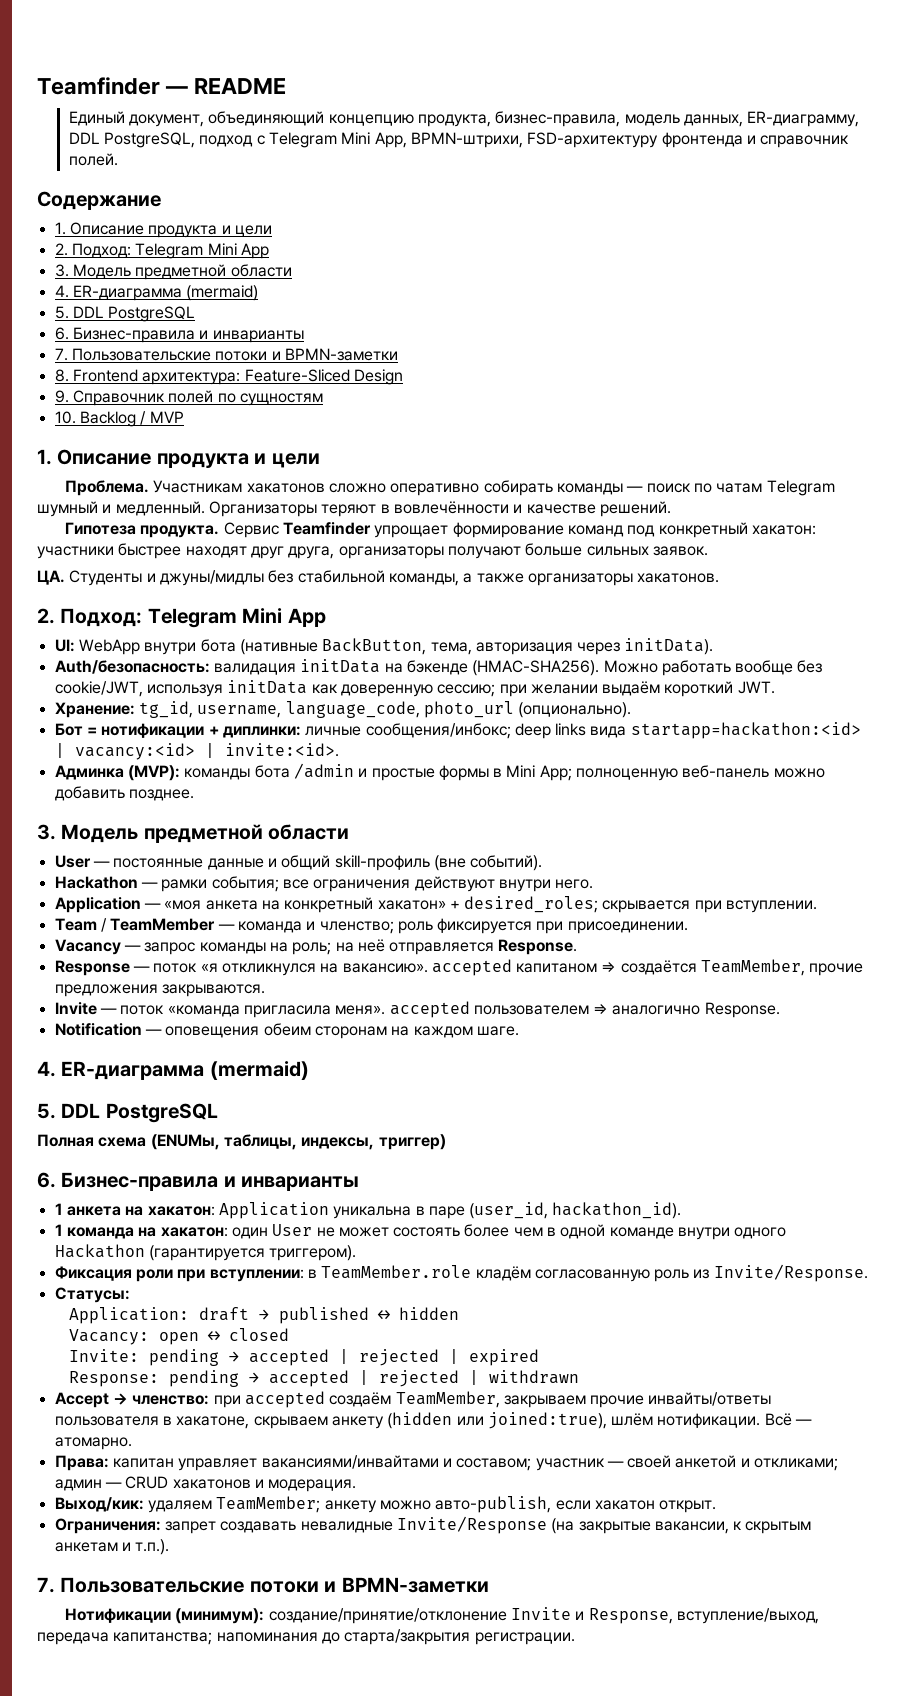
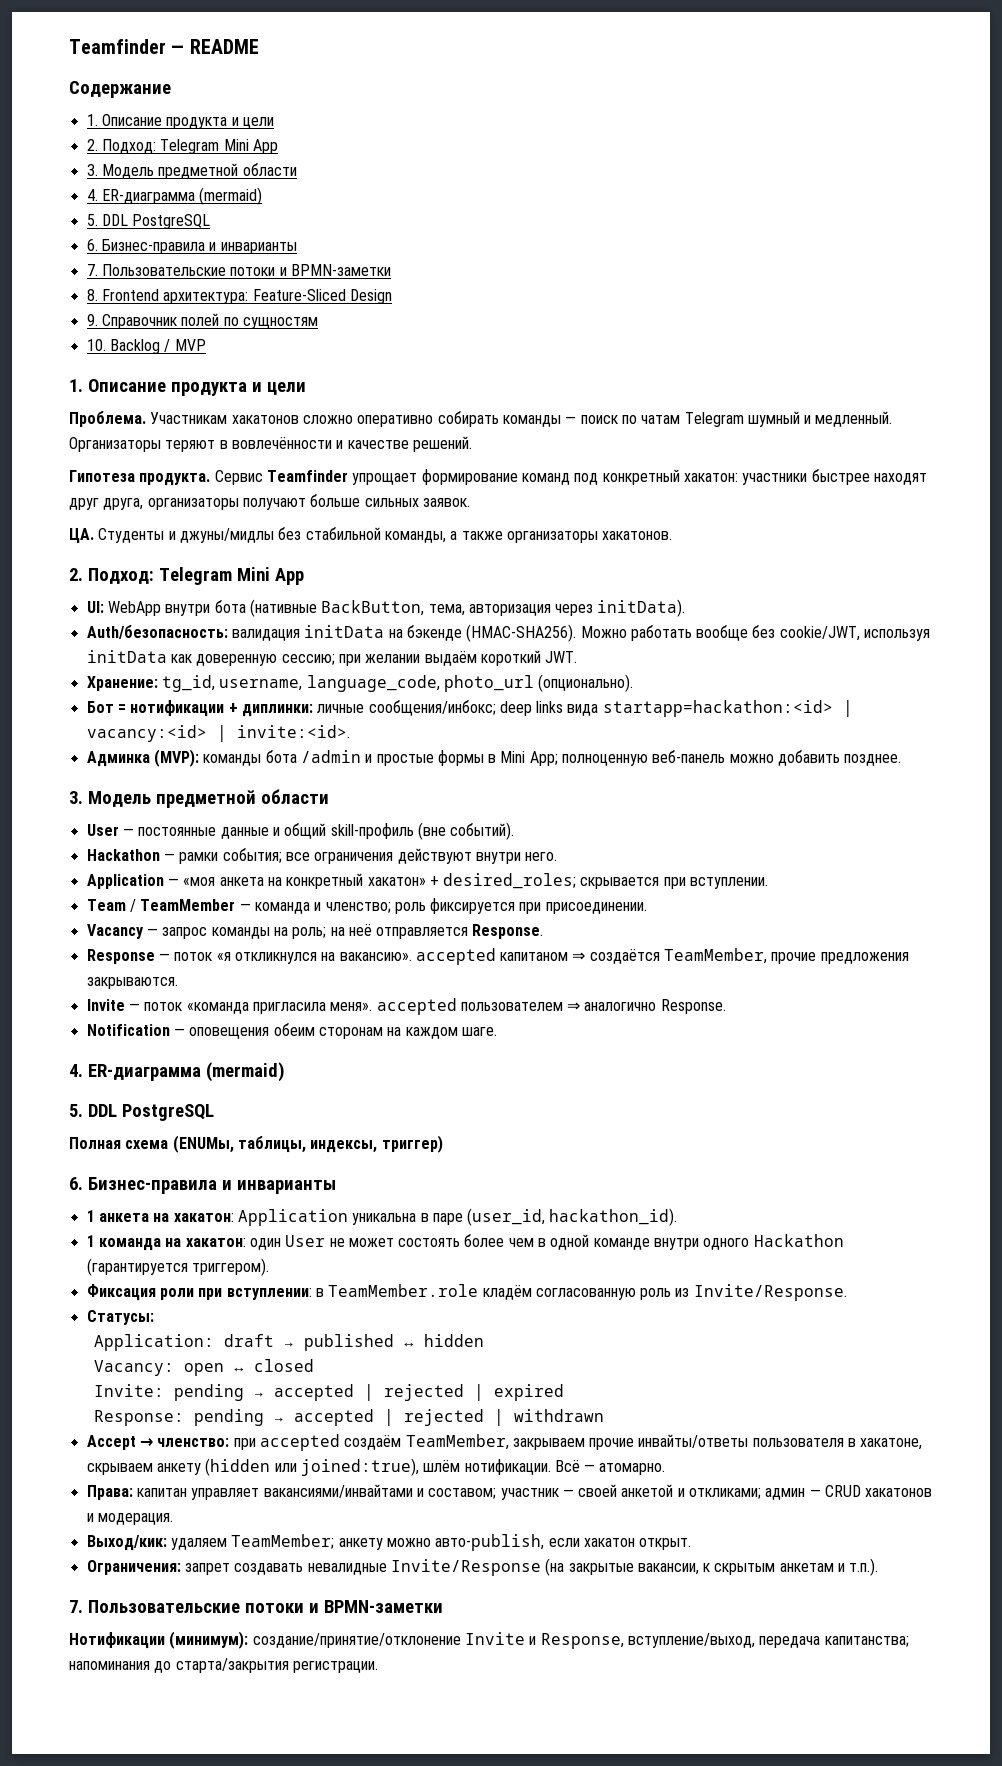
- Единый документ, объединяющий концепцию продукта, бизнес‑правила, модель данных, ER‑диаграмму, DDL PostgreSQL, подход с Telegram Mini App, BPMN‑штрихи, FSD‑архитектуру фронтенда и справочник полей.

